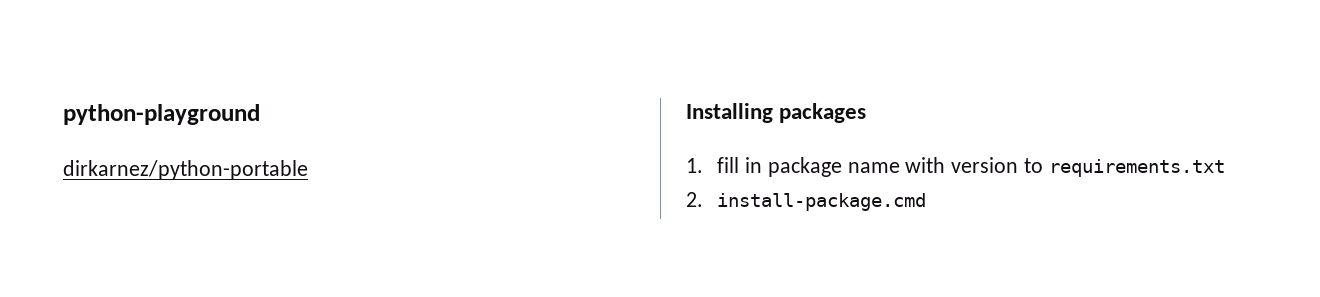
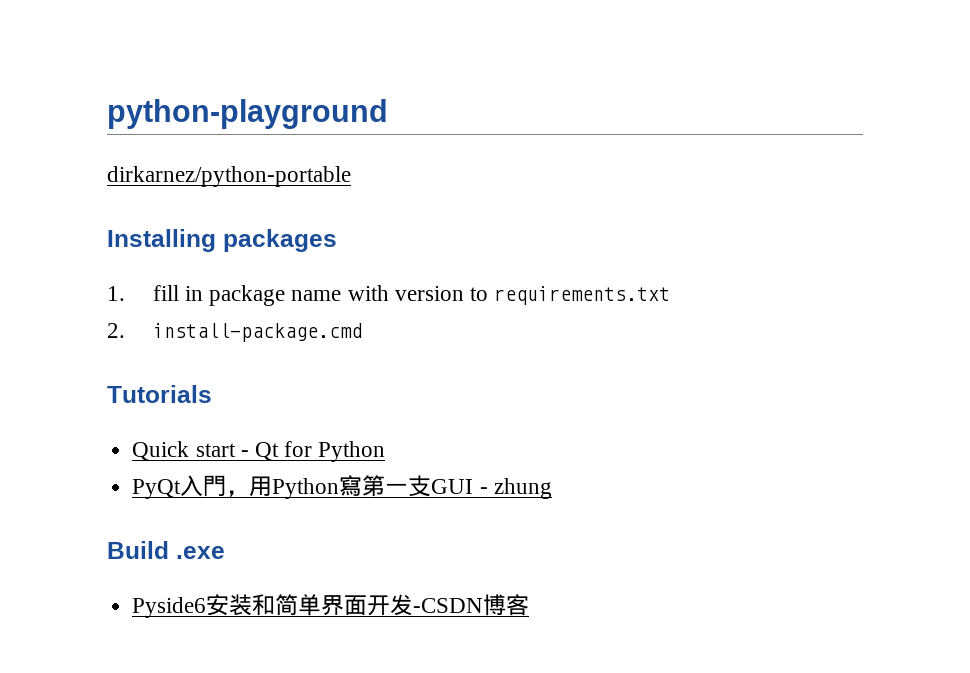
+ Tutorials
+ Quick start - Qt for Python
+ PyQt入門，用Python寫第一支GUI - zhung
+ Build .exe
+ Pyside6安装和简单界面开发-CSDN博客

